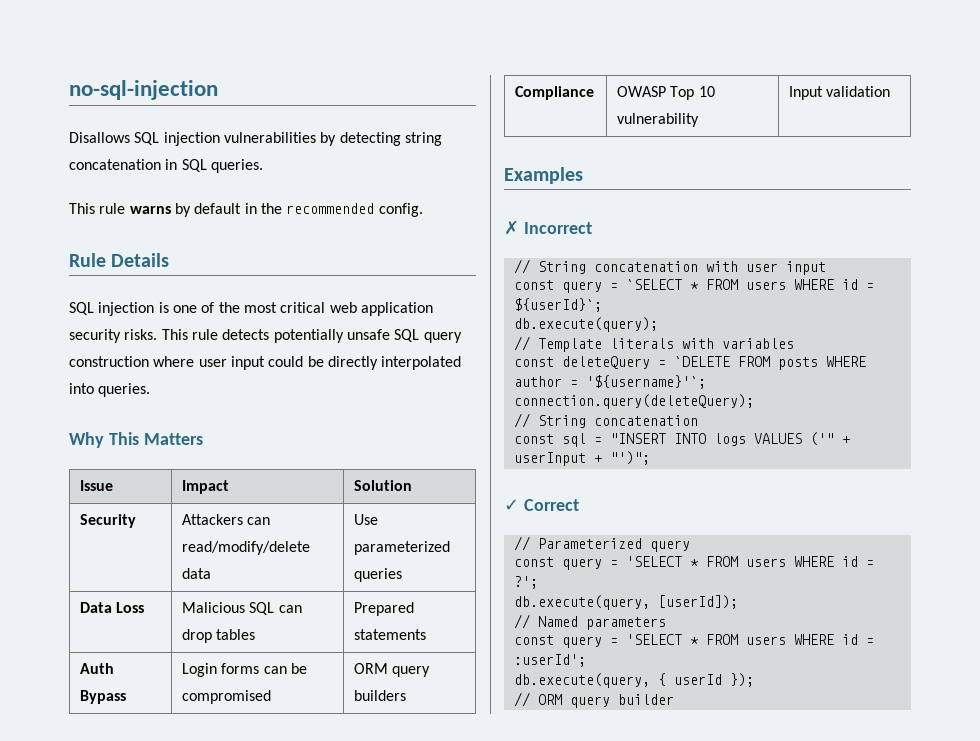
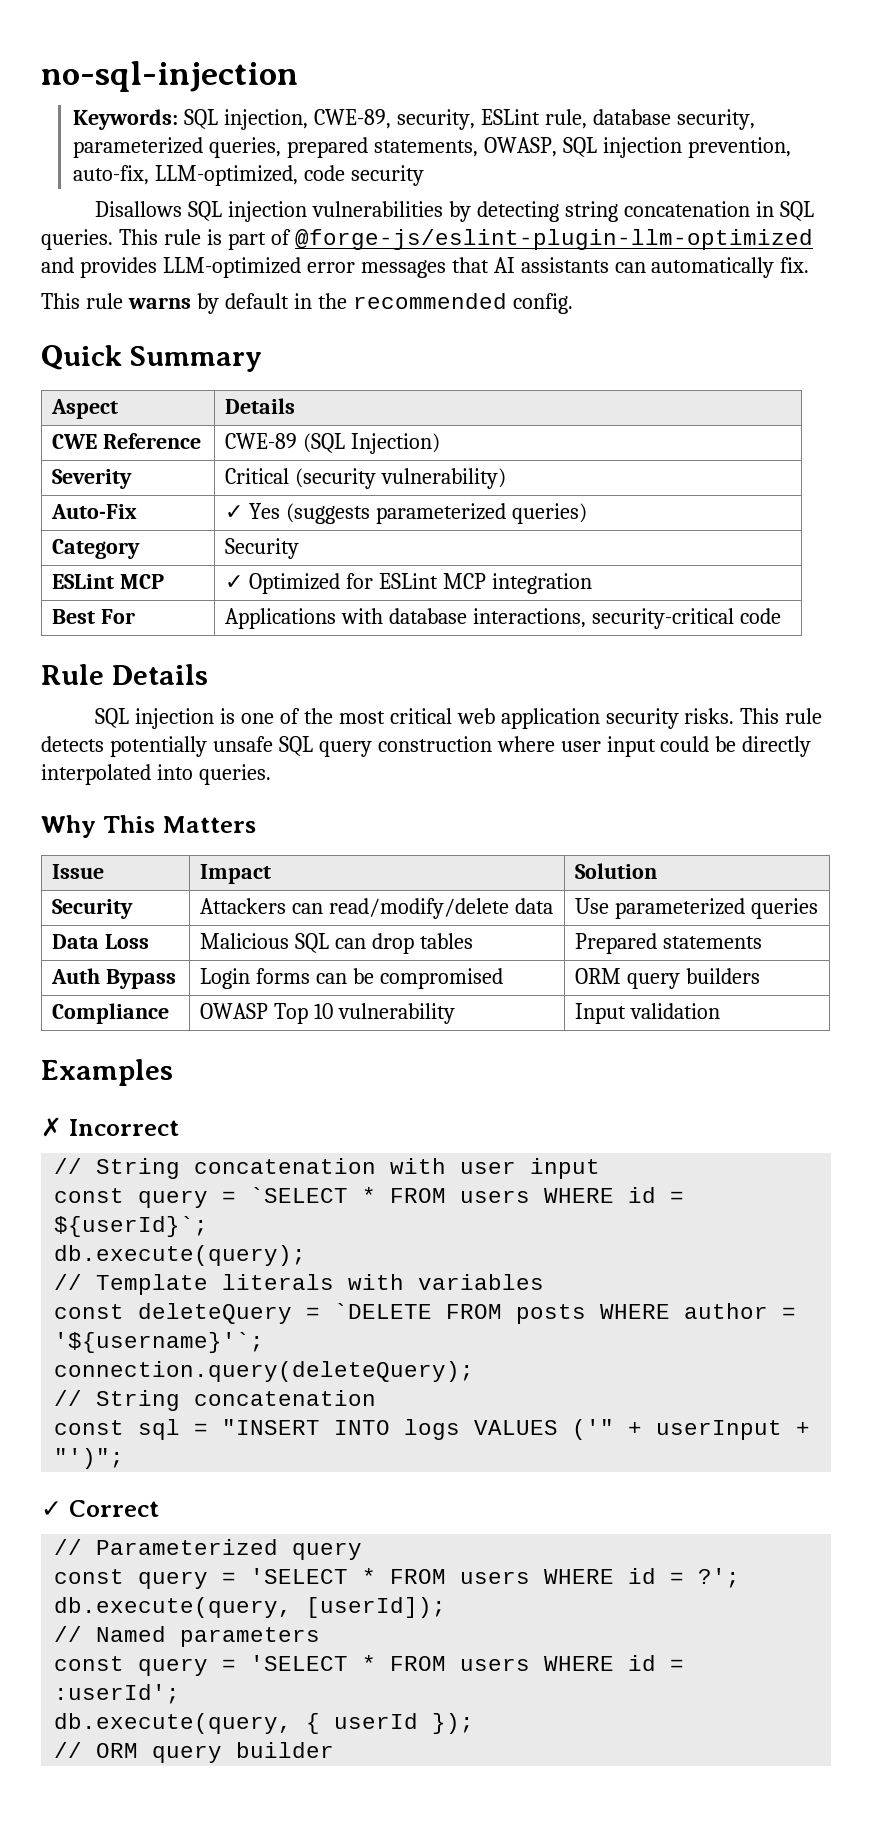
+ Keywords: SQL injection, CWE-89, security, ESLint rule, database security, parameterized queries, prepared statements, OWASP, SQL injection prevention, auto-fix, LLM-optimized, code security
+ This rule is part of @forge-js/eslint-plugin-llm-optimized and provides LLM-optimized error messages that AI assistants can automatically fix.
+ Quick Summary
+ Aspect | Details
+ CWE Reference | CWE-89 (SQL Injection)
+ Severity | Critical (security vulnerability)
+ Auto-Fix | ✓ Yes (suggests parameterized queries)
+ Category | Security
+ ESLint MCP | ✓ Optimized for ESLint MCP integration
+ Best For | Applications with database interactions, security-critical code

